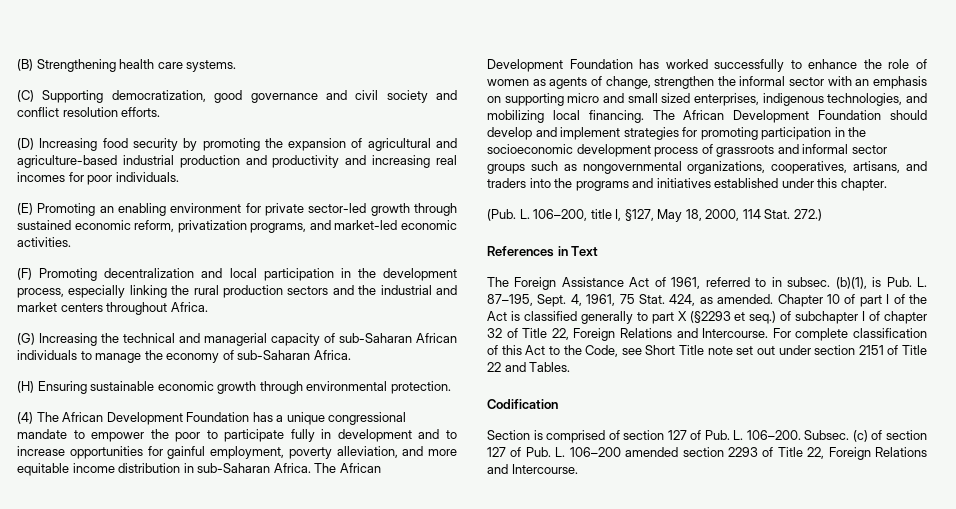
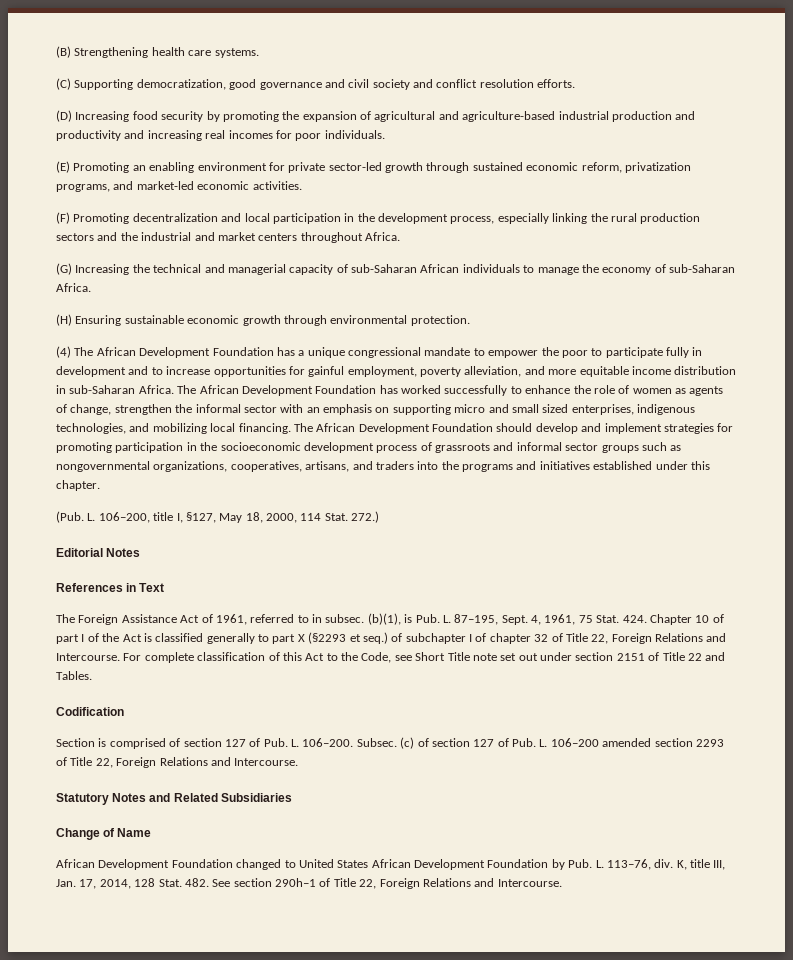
+ Editorial Notes
- 424, as amended. Chapter 10 of part I of the Act is classified generally to part X (§2293 et seq.) of subchapter I of chapter 32 of Title 22, Foreign Relations and Intercourse.
+ 424. Chapter 10 of part I of the Act is classified generally to part X (§2293 et seq.) of subchapter I of chapter 32 of Title 22, Foreign Relations and Intercourse.
+ Statutory Notes and Related Subsidiaries
+ Change of Name
+ African Development Foundation changed to United States African Development Foundation by Pub. L. 113–76, div. K, title III, Jan. 17, 2014, 128 Stat. 482. See section 290h–1 of Title 22, Foreign Relations and Intercourse.

